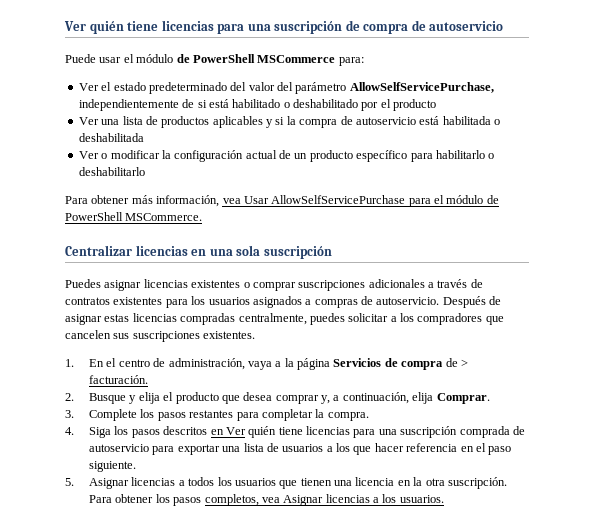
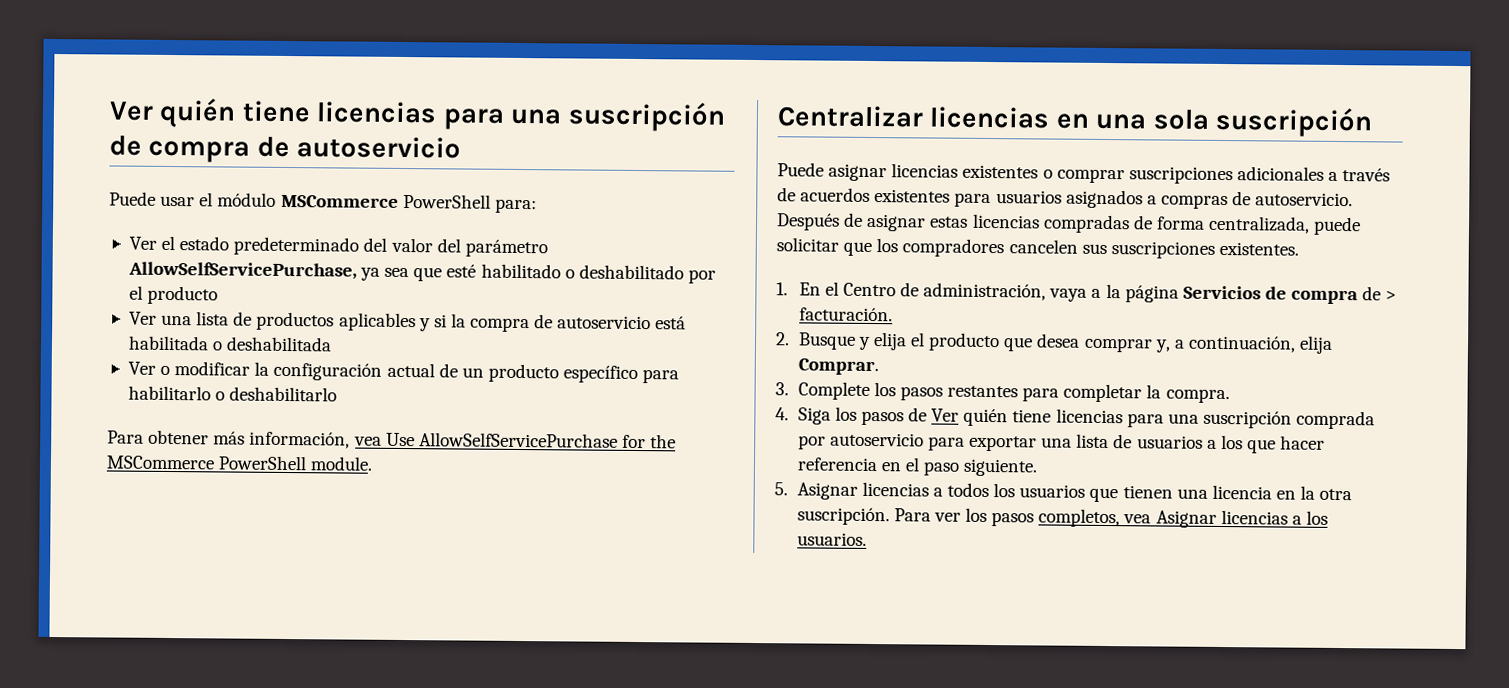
- Puede usar el módulo de PowerShell MSCommerce para:
+ Puede usar el módulo MSCommerce PowerShell para:
- Ver el estado predeterminado del valor del parámetro AllowSelfServicePurchase, independientemente de si está habilitado o deshabilitado por el producto
+ Ver el estado predeterminado del valor del parámetro AllowSelfServicePurchase, ya sea que esté habilitado o deshabilitado por el producto
- Para obtener más información, vea Usar AllowSelfServicePurchase para el módulo de PowerShell MSCommerce.
+ Para obtener más información, vea Use AllowSelfServicePurchase for the MSCommerce PowerShell module.
- Puedes asignar licencias existentes o comprar suscripciones adicionales a través de contratos existentes para los usuarios asignados a compras de autoservicio.
+ Puede asignar licencias existentes o comprar suscripciones adicionales a través de acuerdos existentes para usuarios asignados a compras de autoservicio.
- Después de asignar estas licencias compradas centralmente, puedes solicitar a los compradores que cancelen sus suscripciones existentes.
+ Después de asignar estas licencias compradas de forma centralizada, puede solicitar que los compradores cancelen sus suscripciones existentes.
- 1. En el centro de administración, vaya a la página Servicios de compra de > facturación.
+ 1. En el Centro de administración, vaya a la página Servicios de compra de > facturación.
- 4. Siga los pasos descritos en Ver quién tiene licencias para una suscripción comprada de autoservicio para exportar una lista de usuarios a los que hacer referencia en el paso siguiente.
+ 4. Siga los pasos de Ver quién tiene licencias para una suscripción comprada por autoservicio para exportar una lista de usuarios a los que hacer referencia en el paso siguiente.
- Para obtener los pasos completos, vea Asignar licencias a los usuarios.
+ Para ver los pasos completos, vea Asignar licencias a los usuarios.

